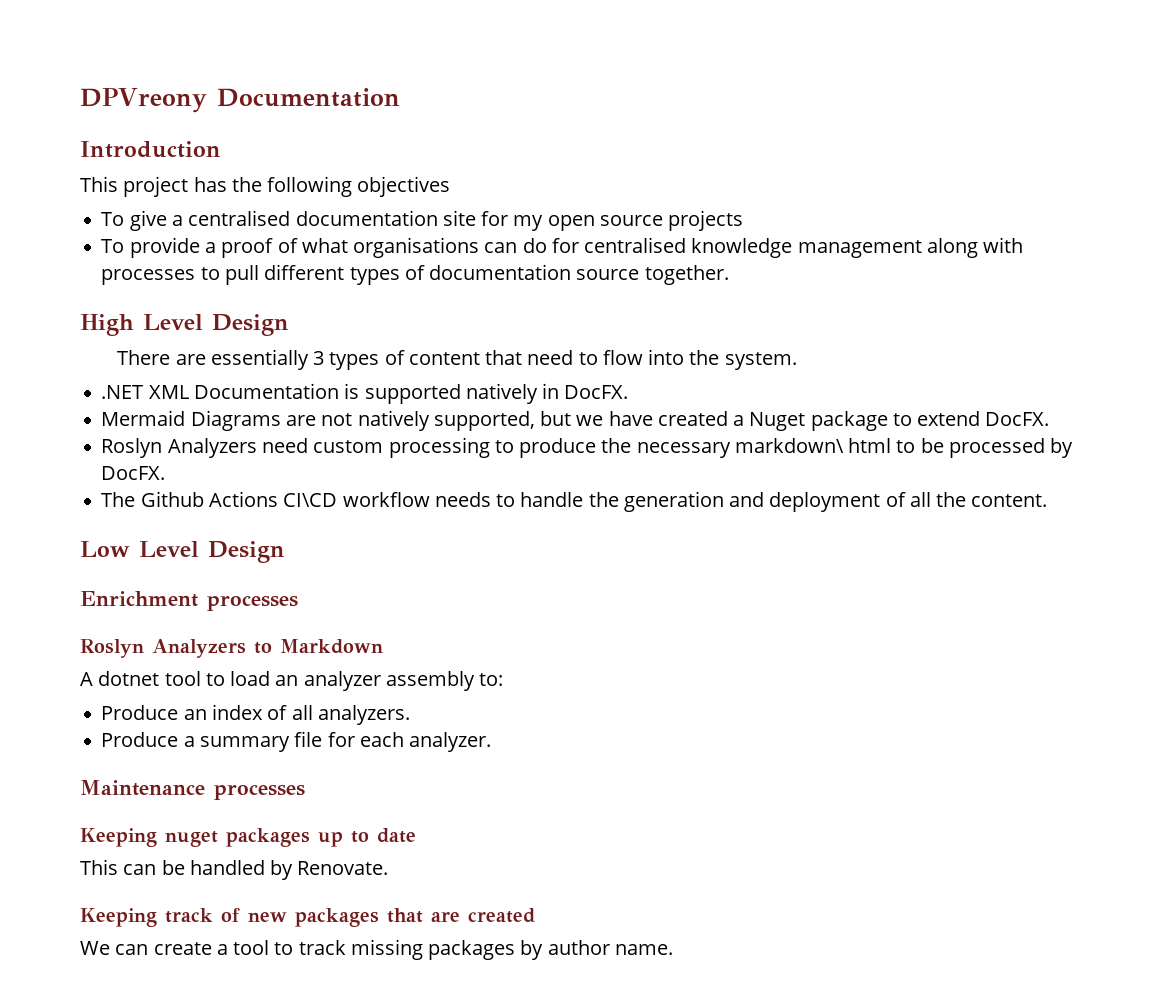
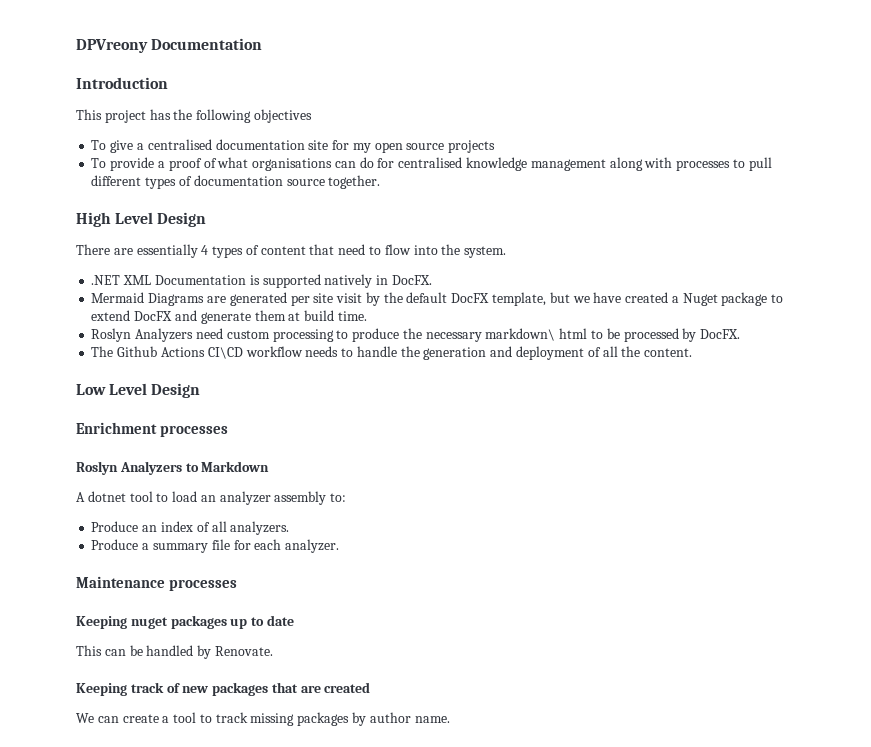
- There are essentially 3 types of content that need to flow into the system.
+ There are essentially 4 types of content that need to flow into the system.
- Mermaid Diagrams are not natively supported, but we have created a Nuget package to extend DocFX.
+ Mermaid Diagrams are generated per site visit by the default DocFX template, but we have created a Nuget package to extend DocFX and generate them at build time.

